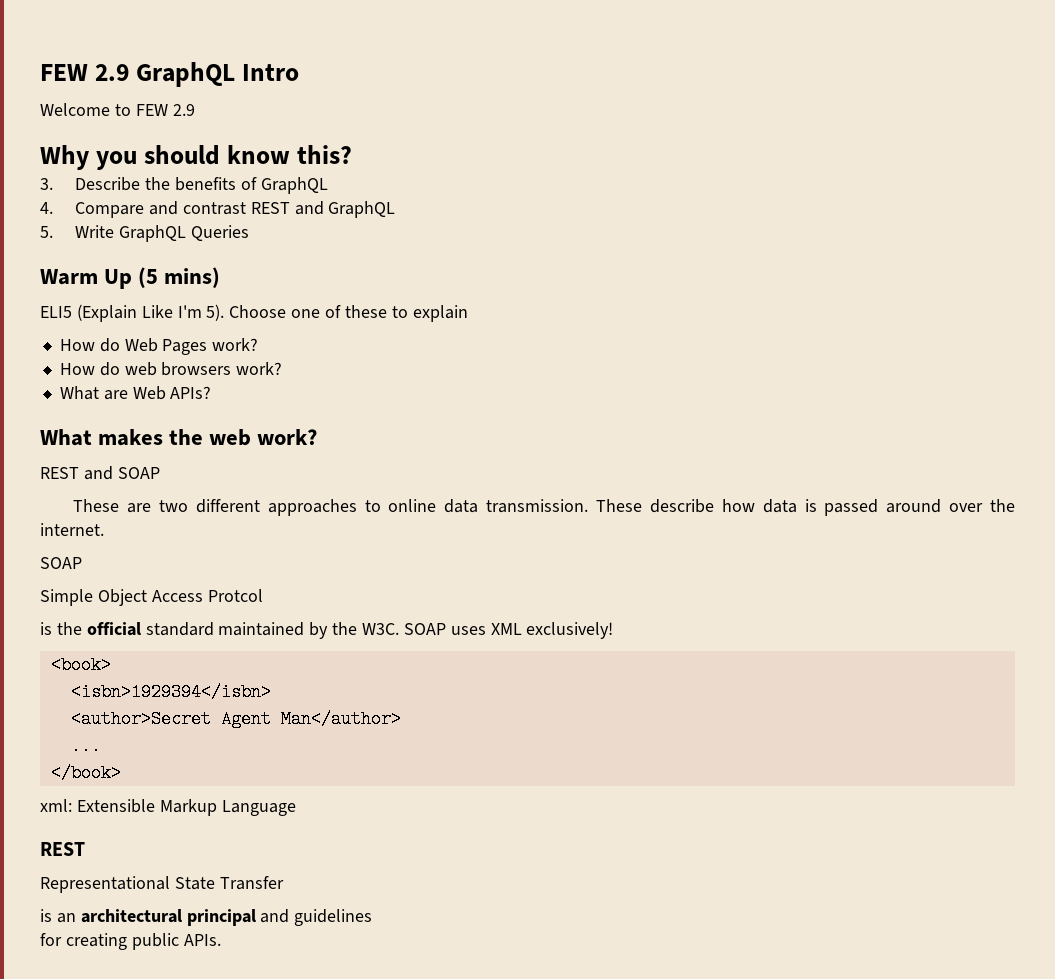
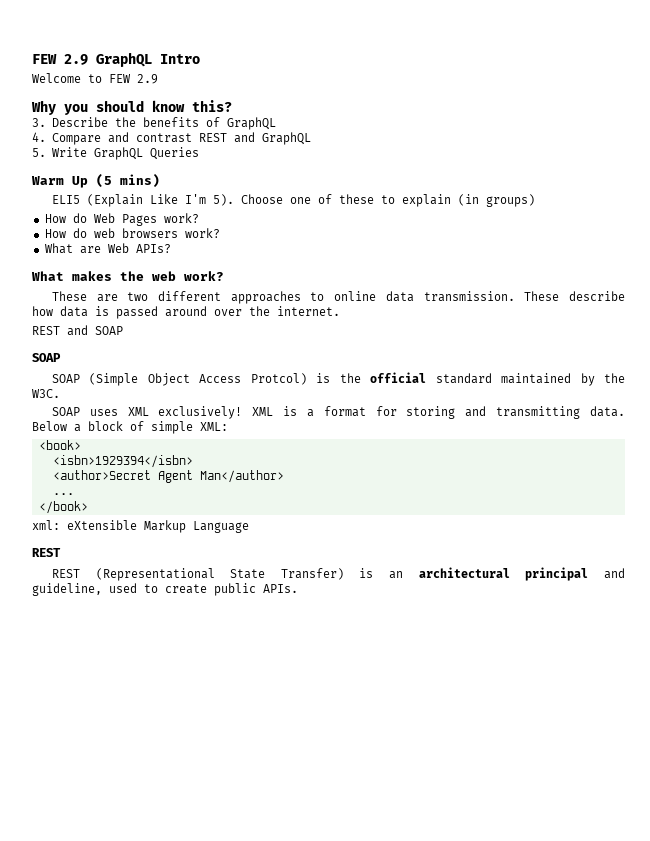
- Choose one of these to explain
+ Choose one of these to explain (in groups)
- REST and SOAP
  These describe how data is passed around over the internet.
+ REST and SOAP
  SOAP
- Simple Object Access Protcol
- is the official standard maintained by the W3C. SOAP uses XML exclusively!
+ SOAP (Simple Object Access Protcol) is the official standard maintained by the W3C.
+ SOAP uses XML exclusively! XML is a format for storing and transmitting data. Below a block of simple XML:
- xml: Extensible Markup Language
+ xml: eXtensible Markup Language
- Representational State Transfer
- is an architectural principal and guidelines
- for creating public APIs.
+ REST (Representational State Transfer) is an architectural principal and guideline, used to create public APIs.

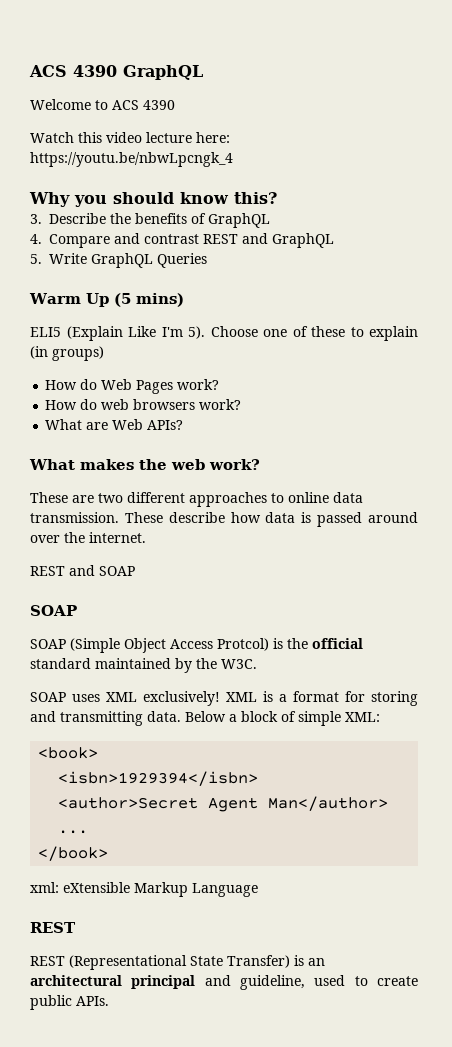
- FEW 2.9 GraphQL Intro
+ ACS 4390 GraphQL
- Welcome to FEW 2.9
+ Welcome to ACS 4390
+ Watch this video lecture here: https://youtu.be/nbwLpcngk_4

